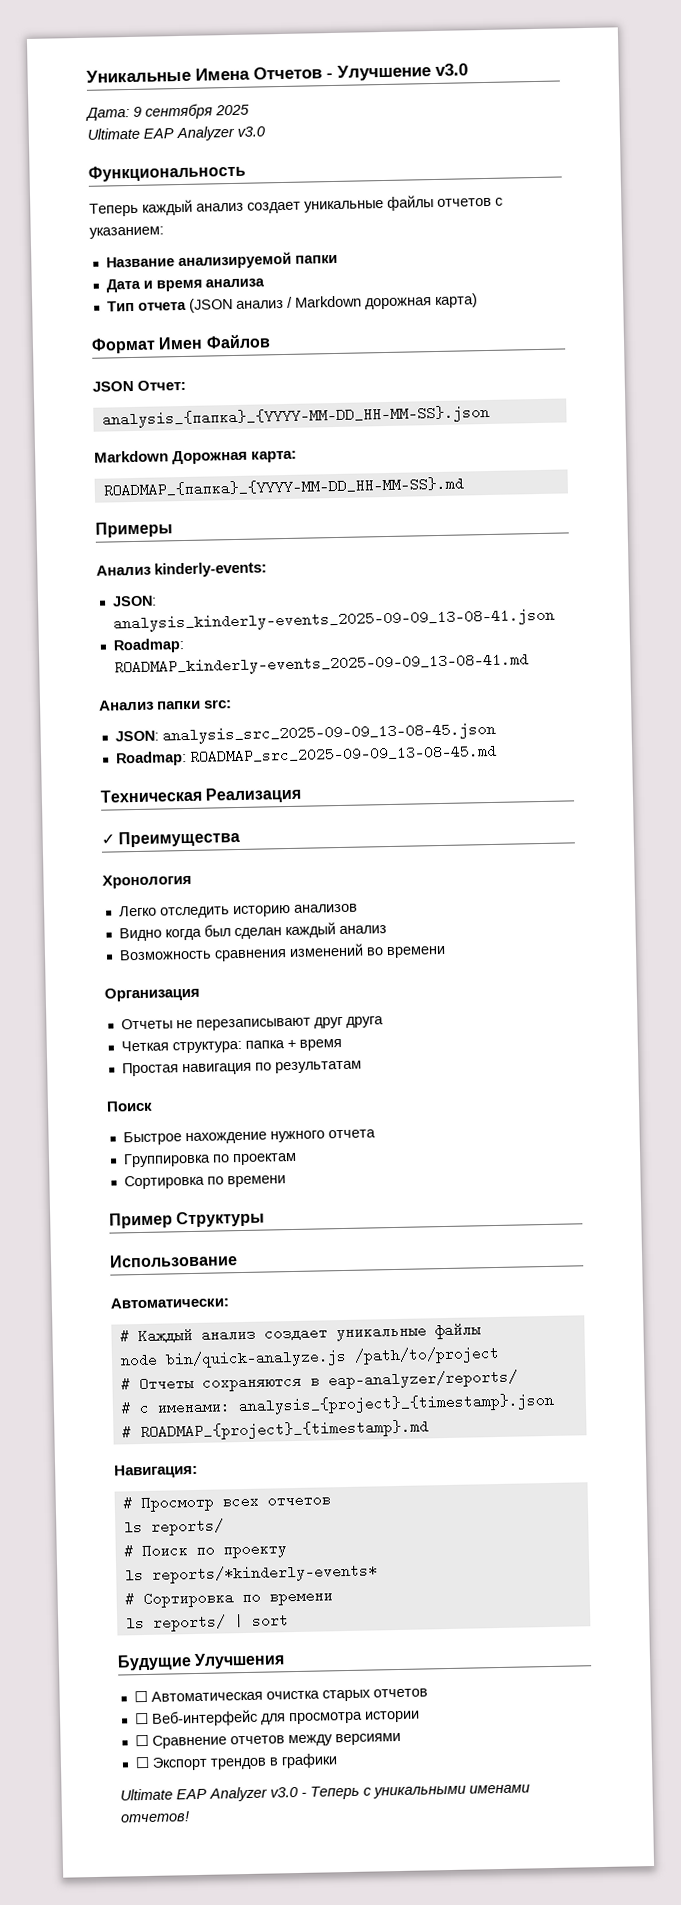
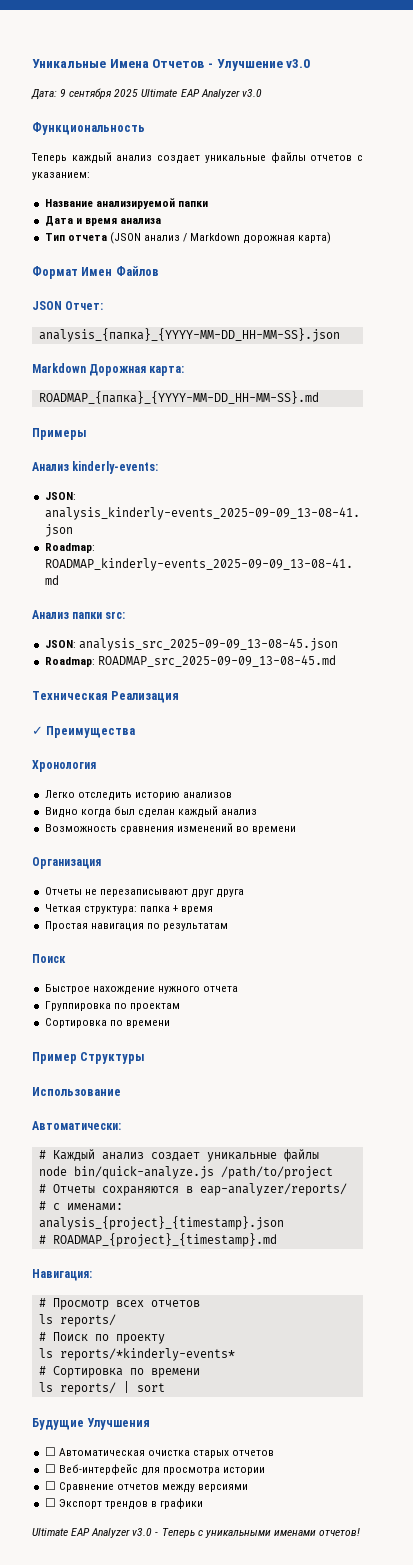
- Дата: 9 сентября 2025
- Ultimate EAP Analyzer v3.0
+ Дата: 9 сентября 2025 Ultimate EAP Analyzer v3.0

